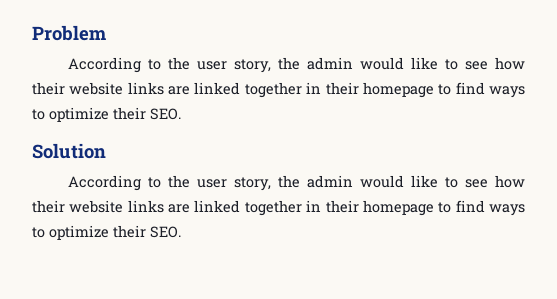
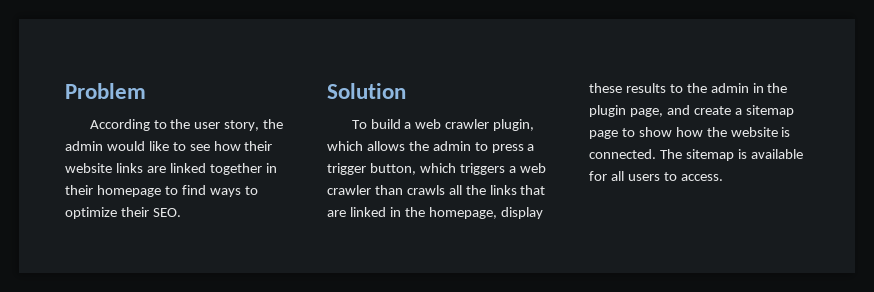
  Solution
- According to the user story, the admin would like to see how their website links are linked together in their homepage to find ways to optimize their SEO.
+ To build a web crawler plugin, which allows the admin to press a trigger button, which triggers a web crawler than crawls all the links that are linked in the homepage, display these results to the admin in the plugin page, and create a sitemap page to show how the website is connected. The sitemap is available for all users to access.

